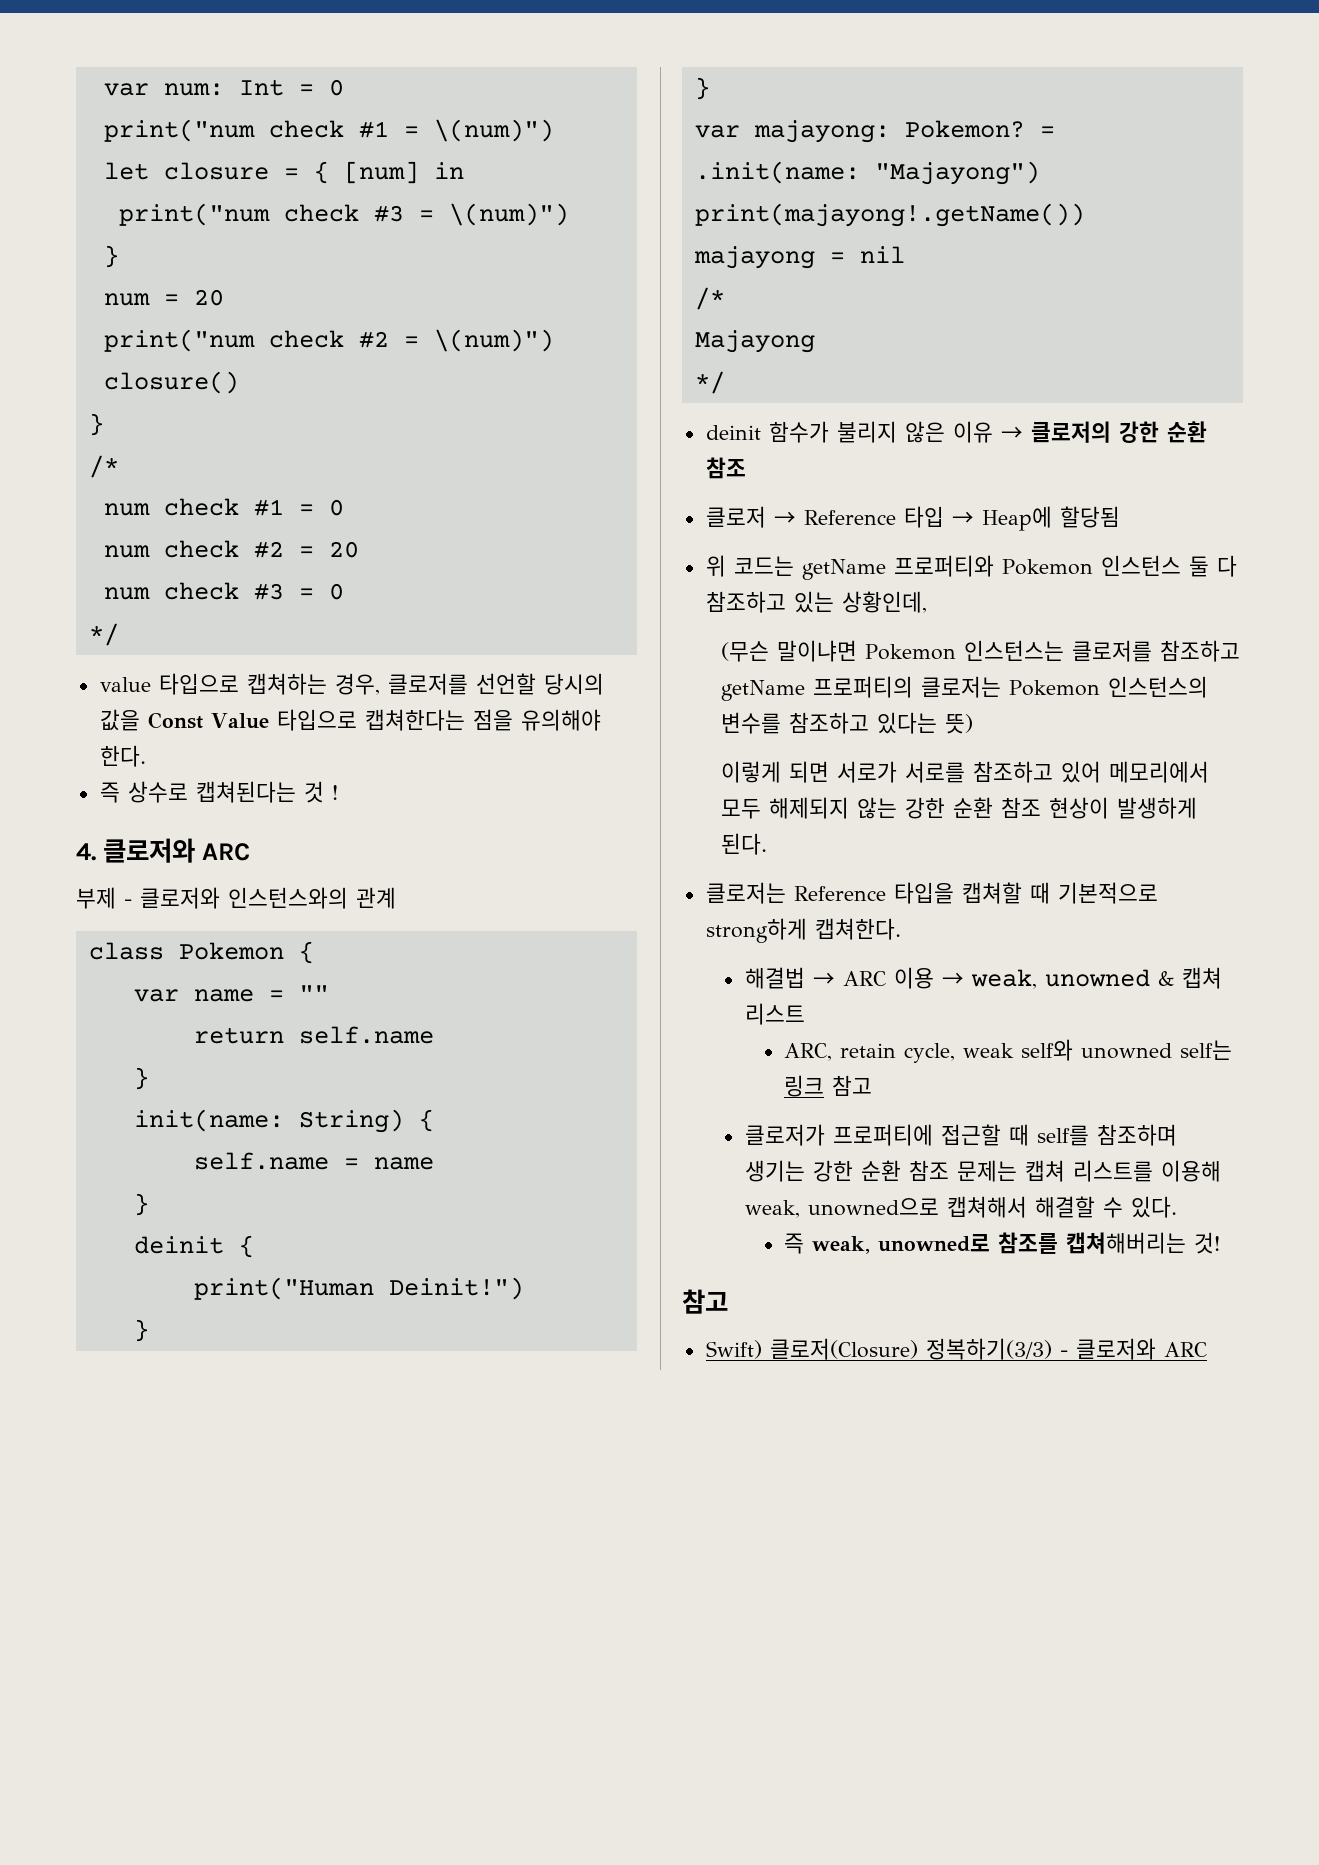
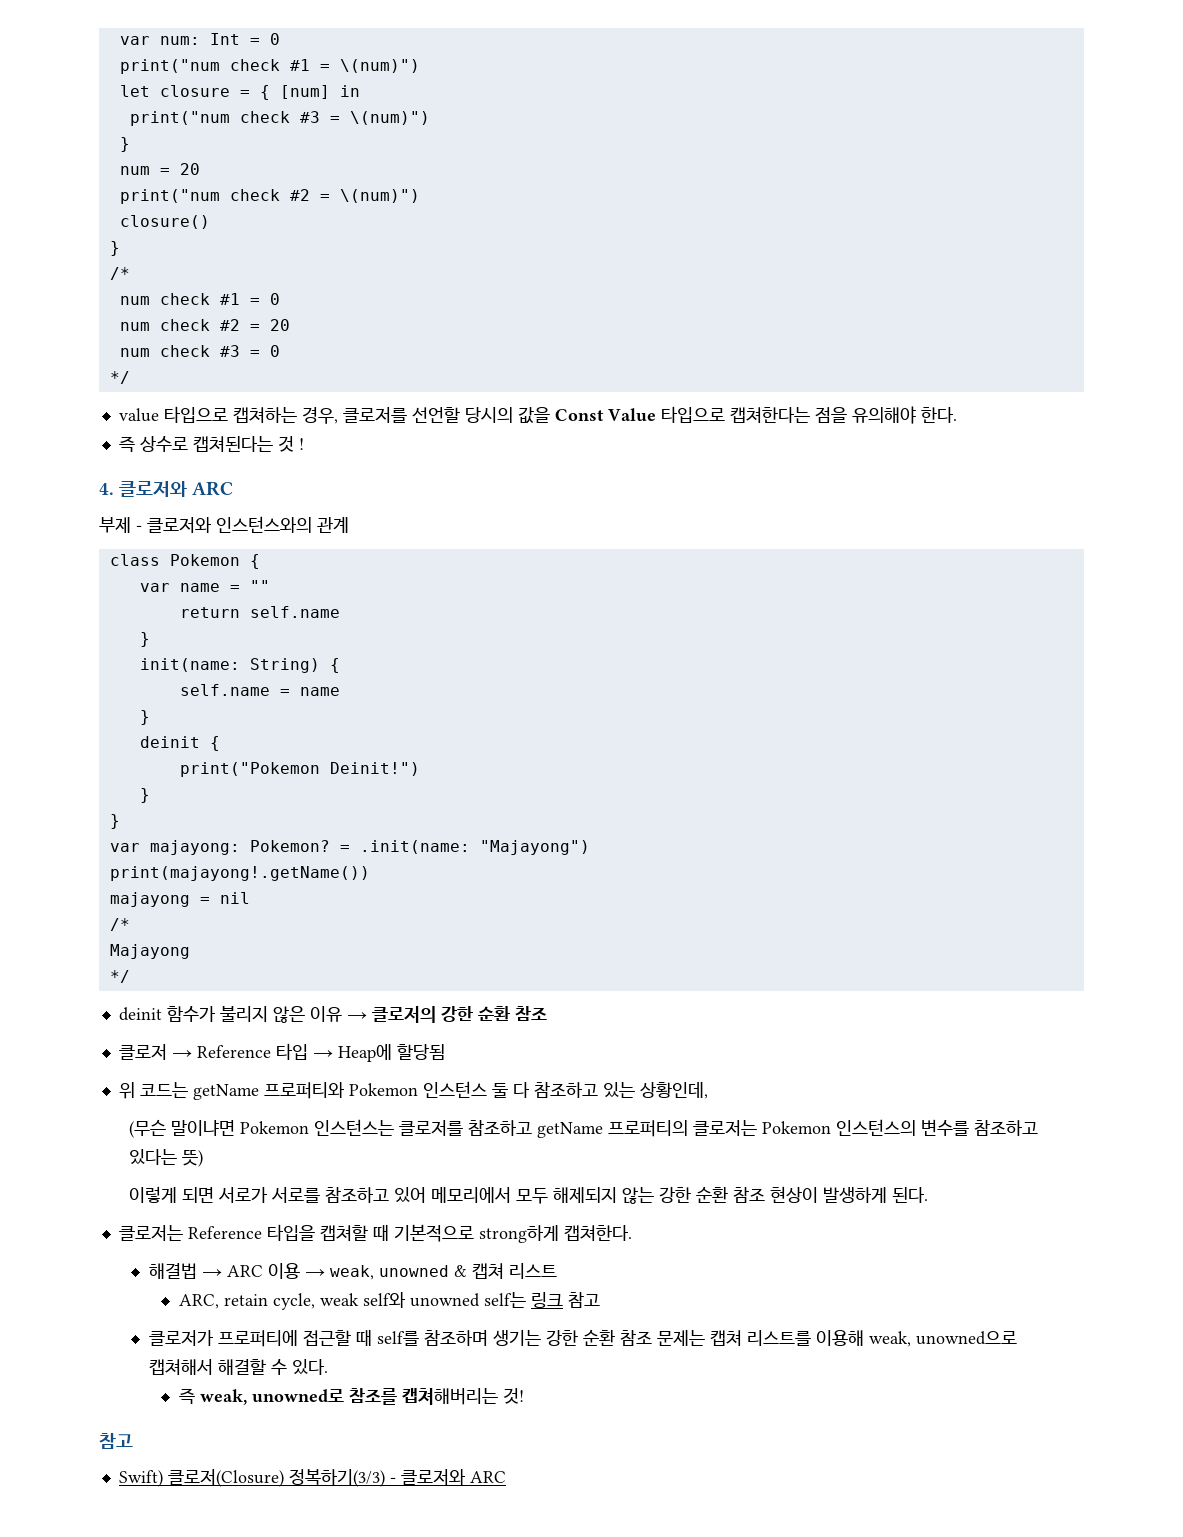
- print("Human Deinit!")
+ print("Pokemon Deinit!")

